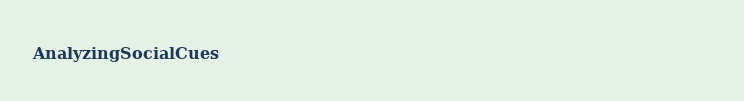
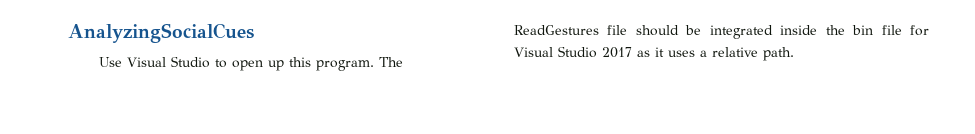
+ Use Visual Studio to open up this program. The ReadGestures file should be integrated inside the bin file for Visual Studio 2017 as it uses a relative path.

